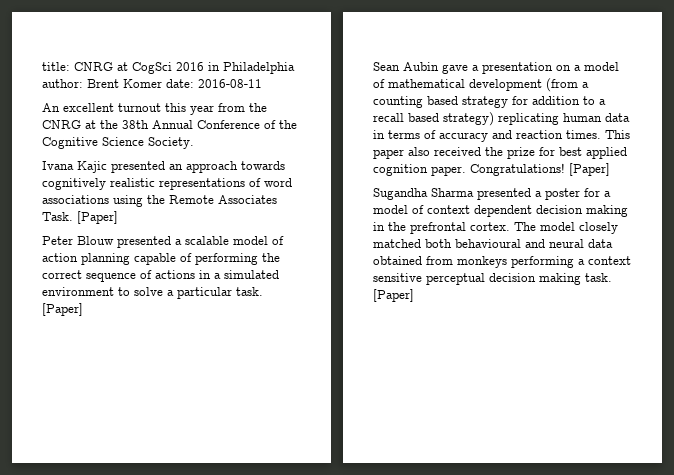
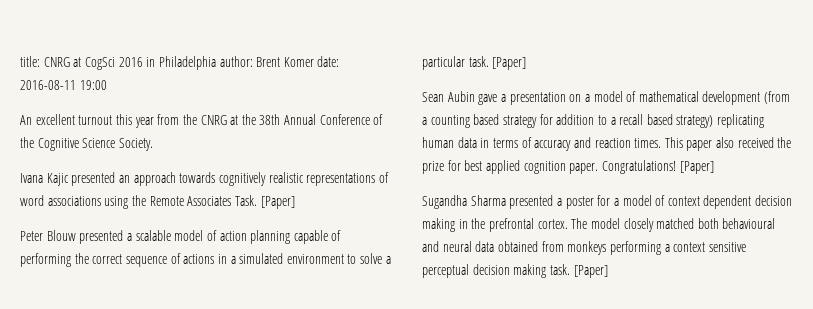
- title: CNRG at CogSci 2016 in Philadelphia author: Brent Komer date: 2016-08-11
+ title: CNRG at CogSci 2016 in Philadelphia author: Brent Komer date: 2016-08-11 19:00

